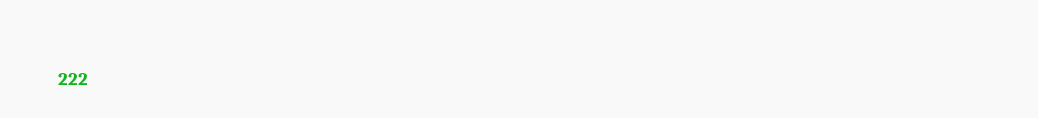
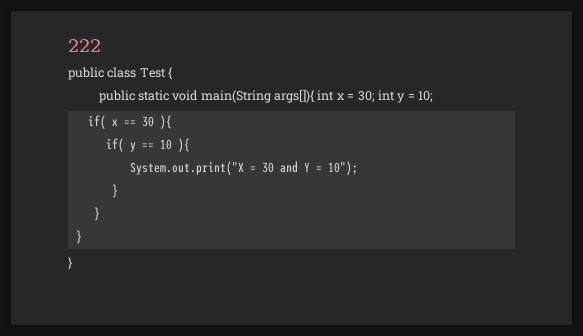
+ public class Test {
+ public static void main(String args[]){ int x = 30; int y = 10;
+ if( x == 30 ){
+ if( y == 10 ){
+ System.out.print("X = 30 and Y = 10");
+ }
+ }
+ }
+ }

